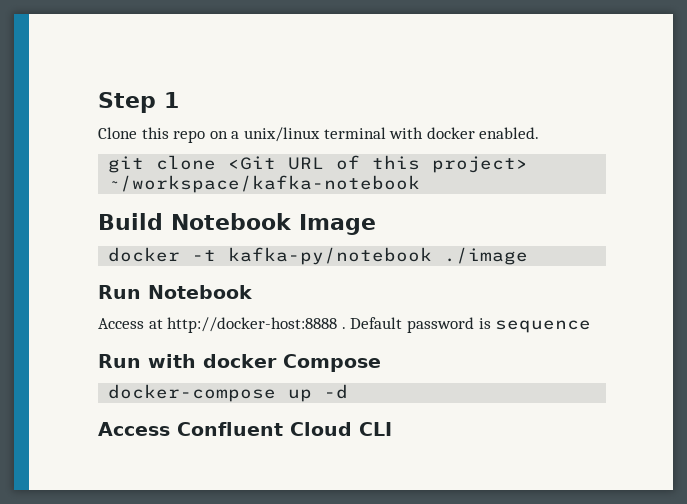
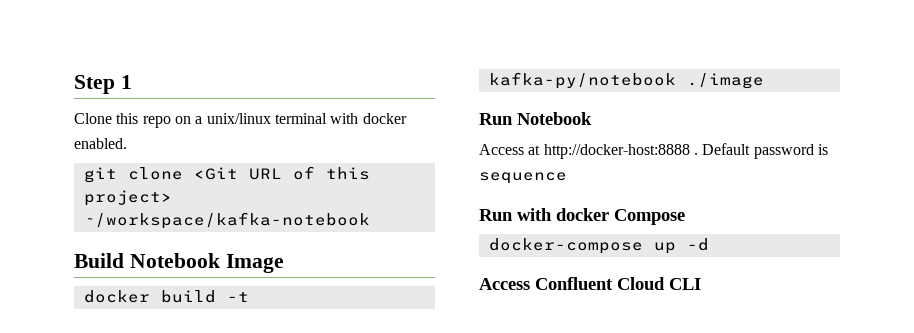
- docker -t kafka-py/notebook ./image
+ docker build -t kafka-py/notebook ./image

